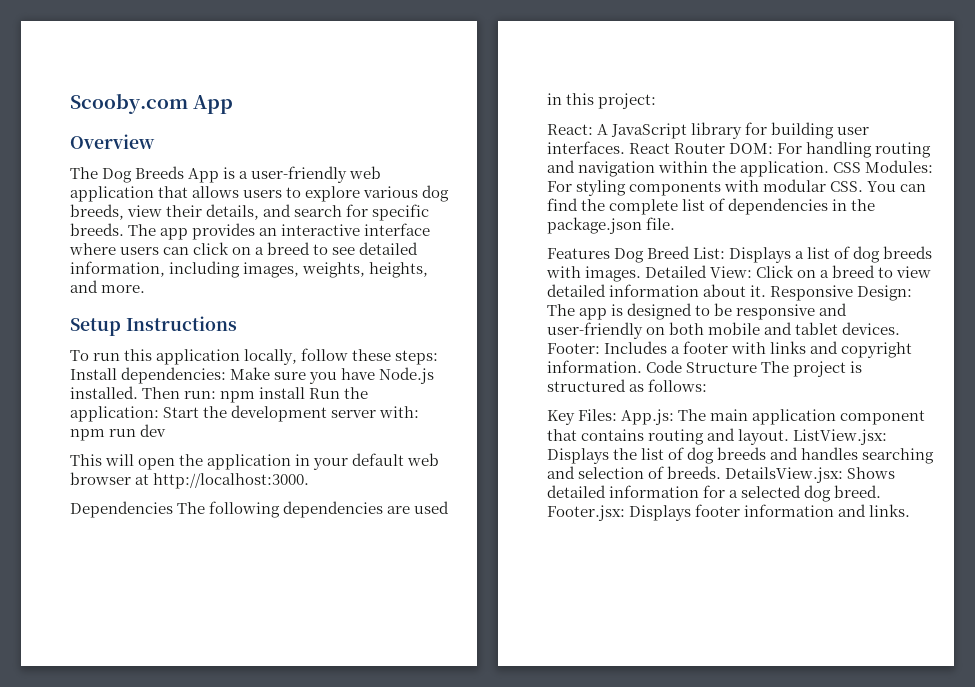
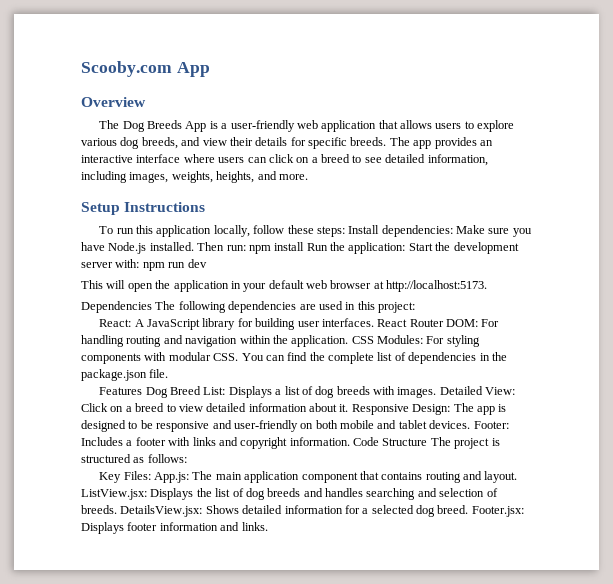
- The Dog Breeds App is a user-friendly web application that allows users to explore various dog breeds, view their details, and search for specific breeds.
+ The Dog Breeds App is a user-friendly web application that allows users to explore various dog breeds, and view their details for specific breeds.
- This will open the application in your default web browser at http://localhost:3000.
+ This will open the application in your default web browser at http://localhost:5173.

